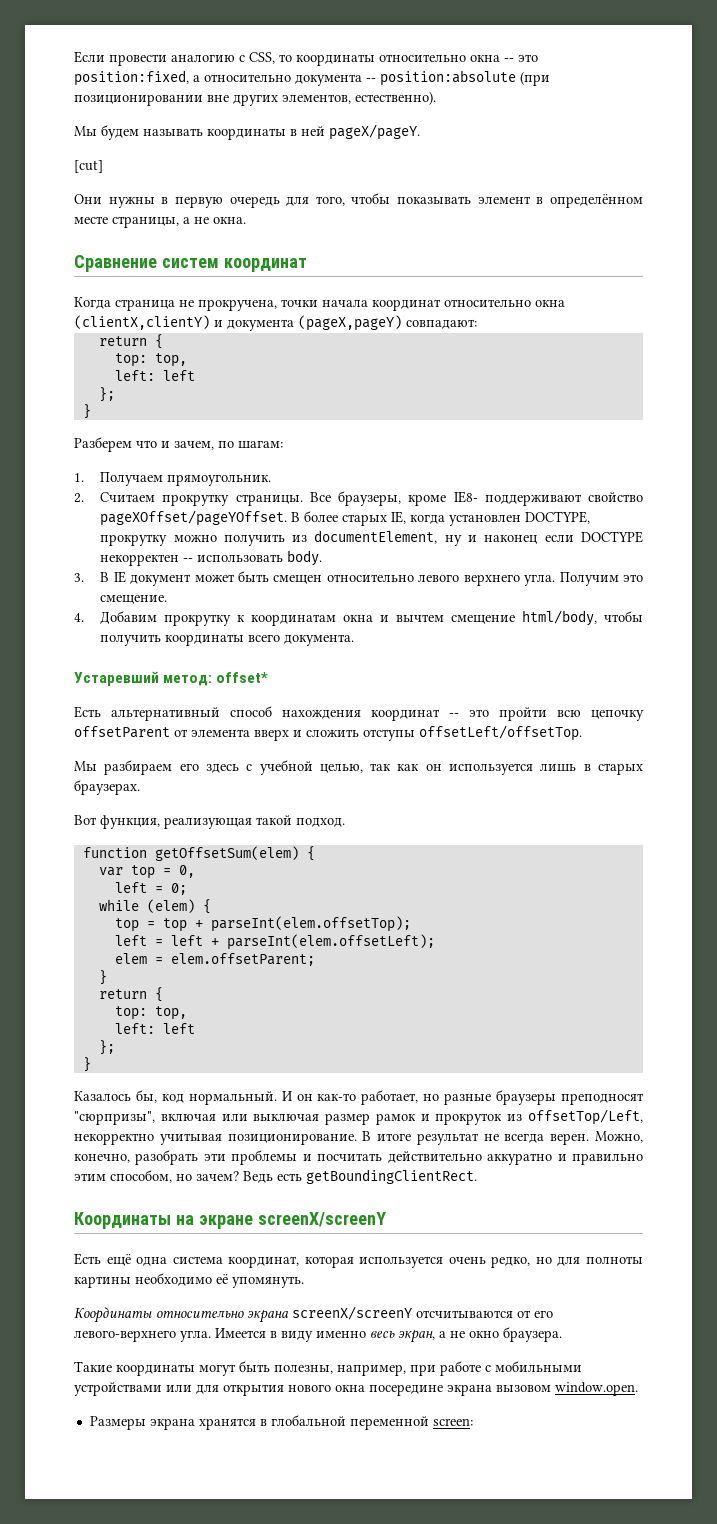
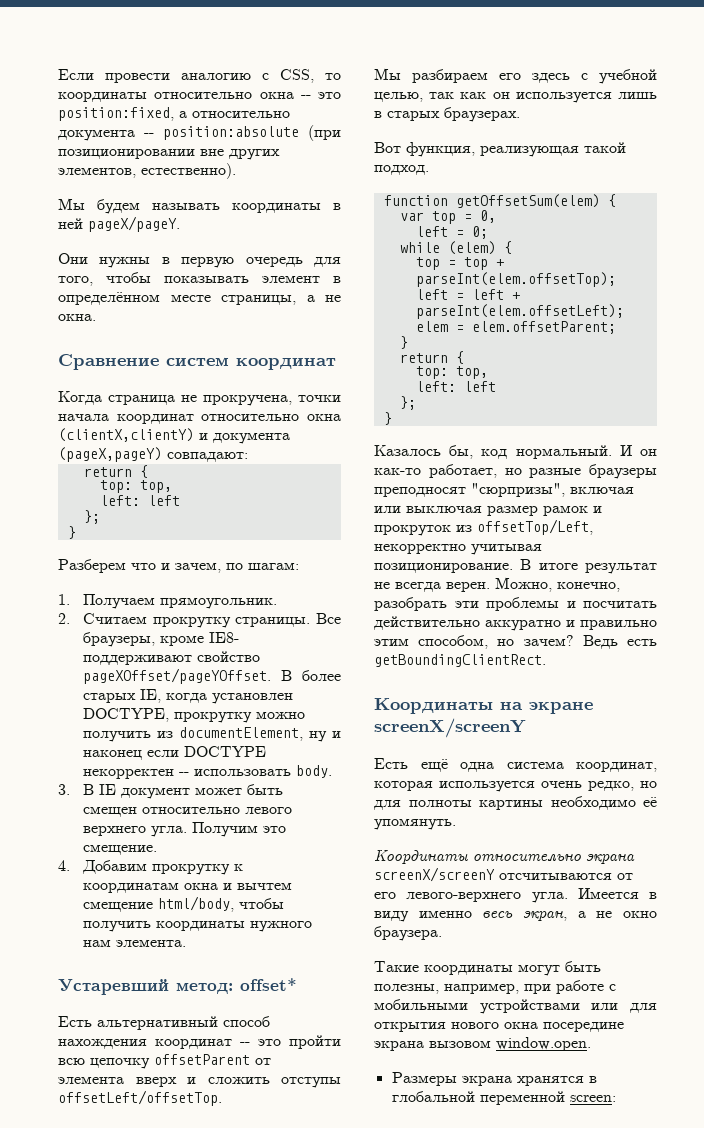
- [cut]
- 4. Добавим прокрутку к координатам окна и вычтем смещение html/body, чтобы получить координаты всего документа.
+ 4. Добавим прокрутку к координатам окна и вычтем смещение html/body, чтобы получить координаты нужного нам элемента.

